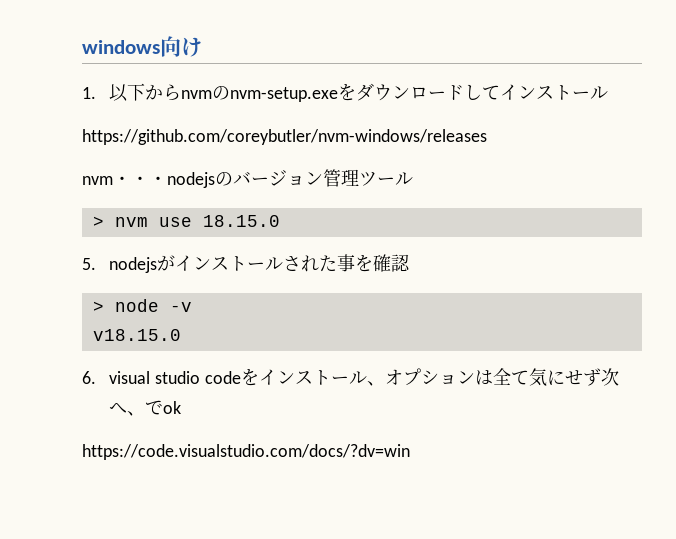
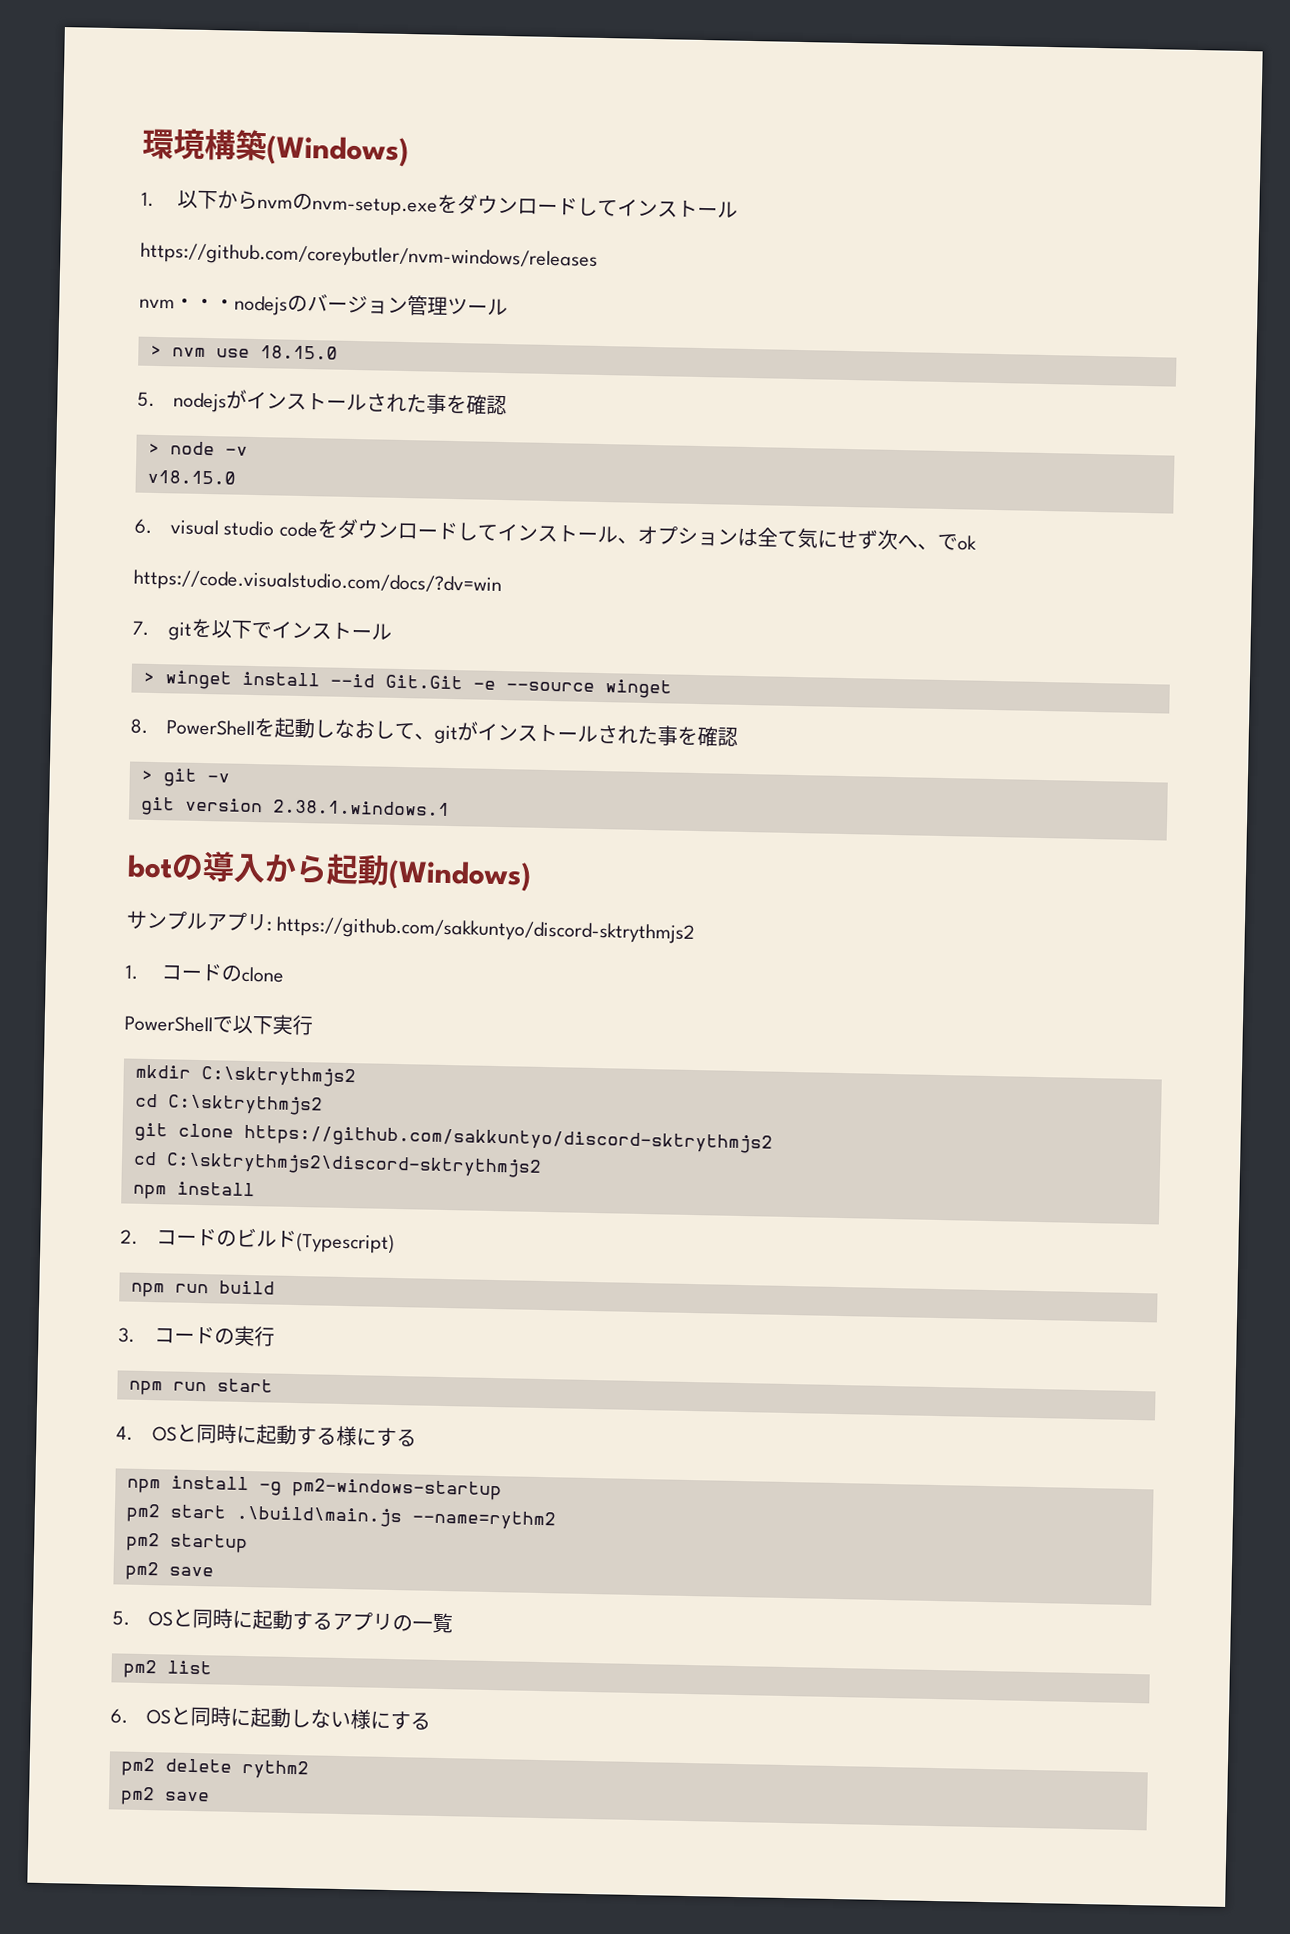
- windows向け
+ 環境構築(Windows)
- 6. visual studio codeをインストール、オプションは全て気にせず次へ、でok
+ 6. visual studio codeをダウンロードしてインストール、オプションは全て気にせず次へ、でok
+ 7. gitを以下でインストール
+ > winget install --id Git.Git -e --source winget
+ 8. PowerShellを起動しなおして、gitがインストールされた事を確認
+ > git -v
+ git version 2.38.1.windows.1
+ botの導入から起動(Windows)
+ サンプルアプリ: https://github.com/sakkuntyo/discord-sktrythmjs2
+ 1.コードのclone
+ PowerShellで以下実行
+ mkdir C:\sktrythmjs2
+ cd C:\sktrythmjs2
+ git clone https://github.com/sakkuntyo/discord-sktrythmjs2
+ cd C:\sktrythmjs2\discord-sktrythmjs2
+ npm install
+ 2.コードのビルド(Typescript)
+ npm run build
+ 3.コードの実行
+ npm run start
+ 4. OSと同時に起動する様にする
+ npm install -g pm2-windows-startup
+ pm2 start .\build\main.js --name=rythm2
+ pm2 startup
+ pm2 save
+ 5. OSと同時に起動するアプリの一覧
+ pm2 list
+ 6. OSと同時に起動しない様にする
+ pm2 delete rythm2
+ pm2 save

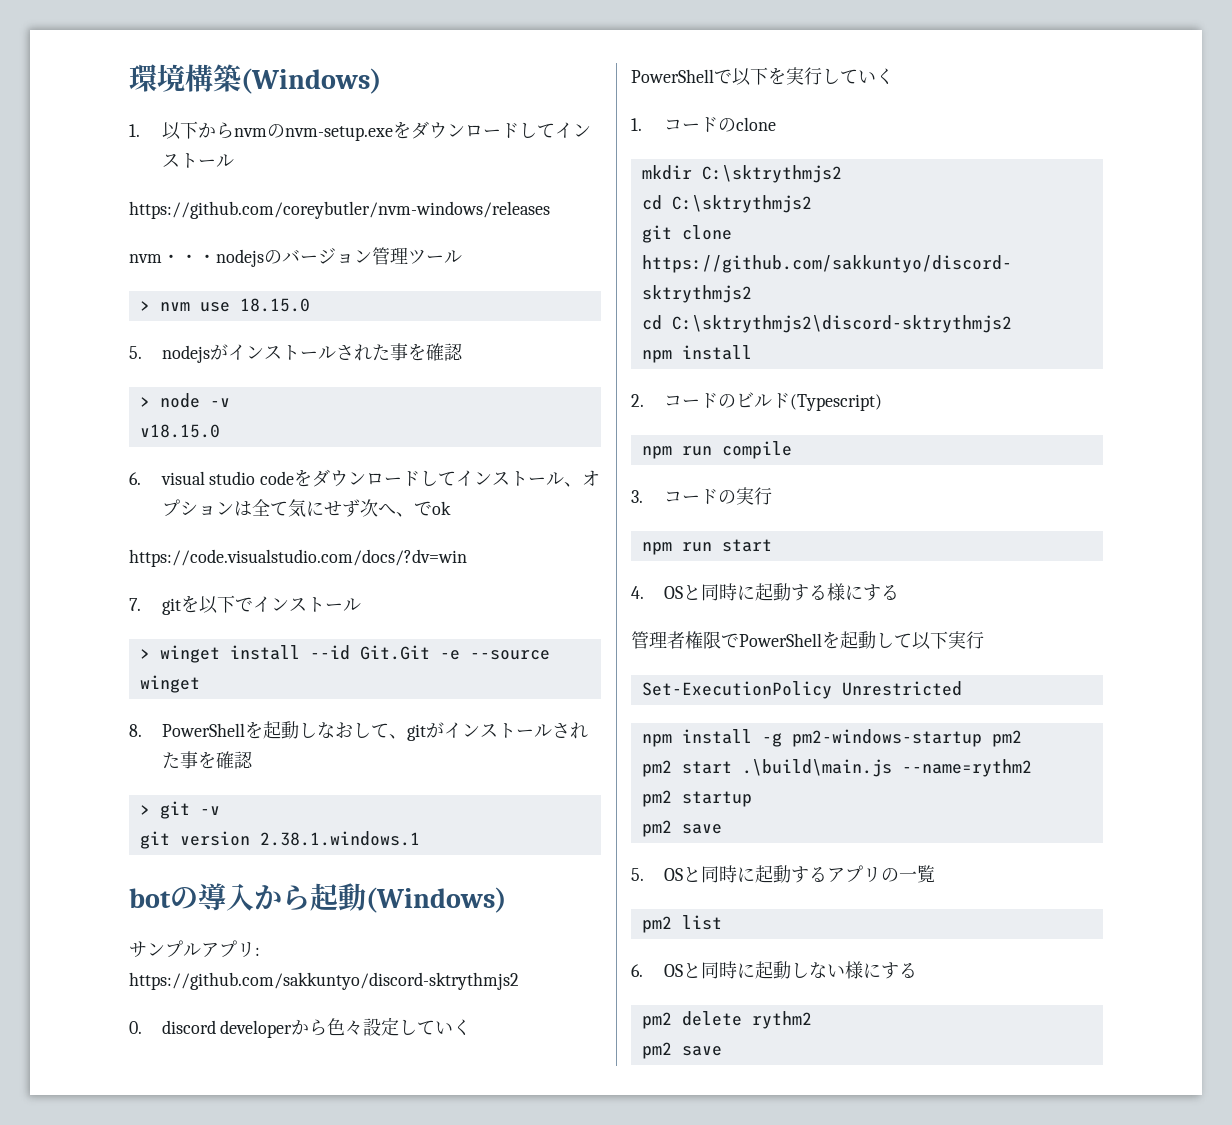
+ 0. discord developerから色々設定していく
+ PowerShellで以下を実行していく
- PowerShellで以下実行
- npm run build
+ npm run compile
+ 管理者権限でPowerShellを起動して以下実行
+ Set-ExecutionPolicy Unrestricted
- npm install -g pm2-windows-startup
+ npm install -g pm2-windows-startup pm2

